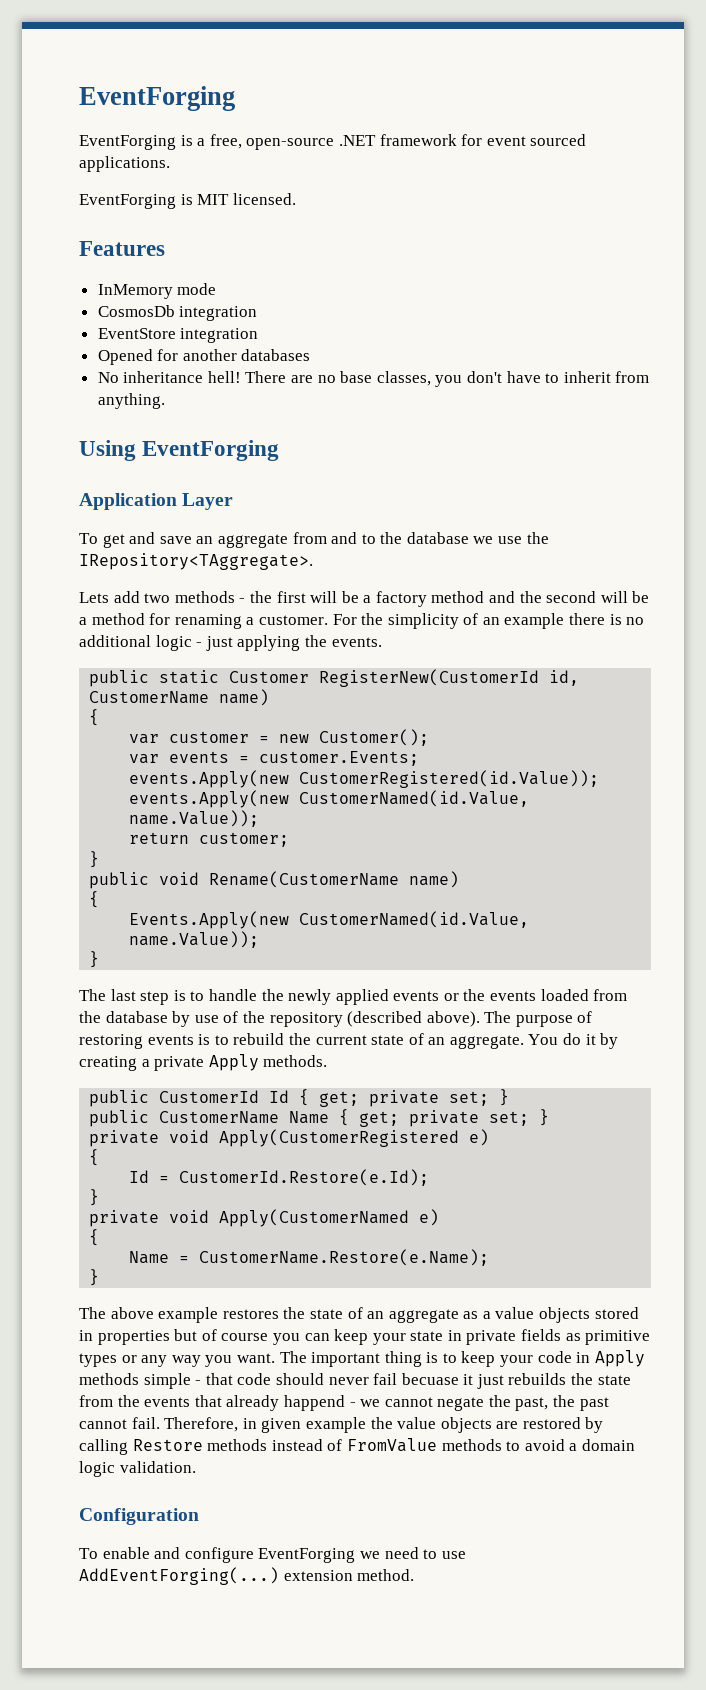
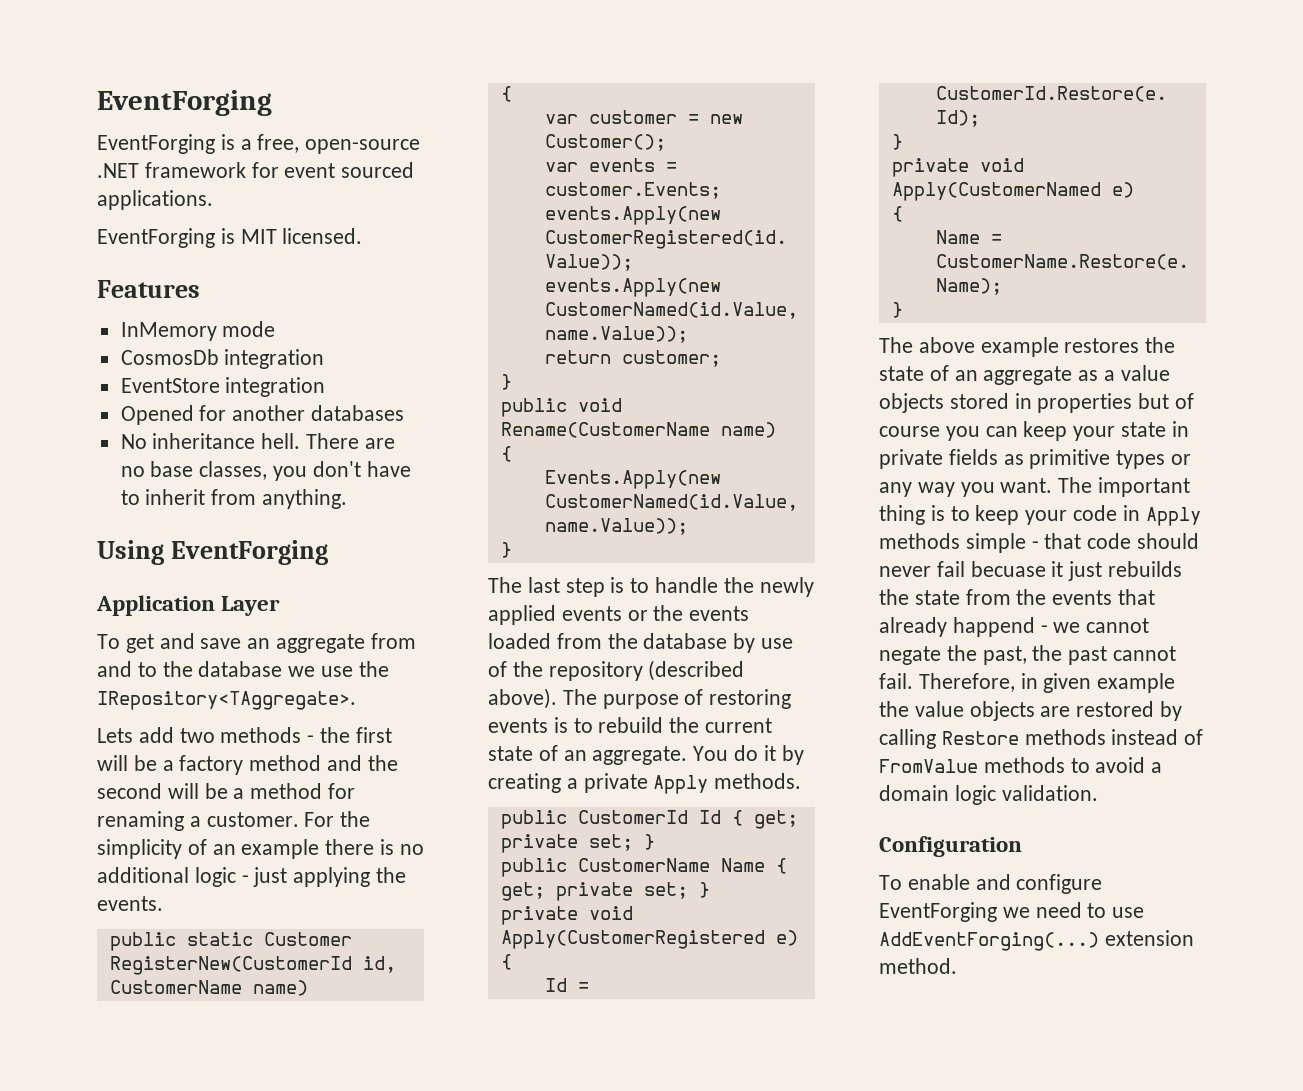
- No inheritance hell!
+ No inheritance hell.

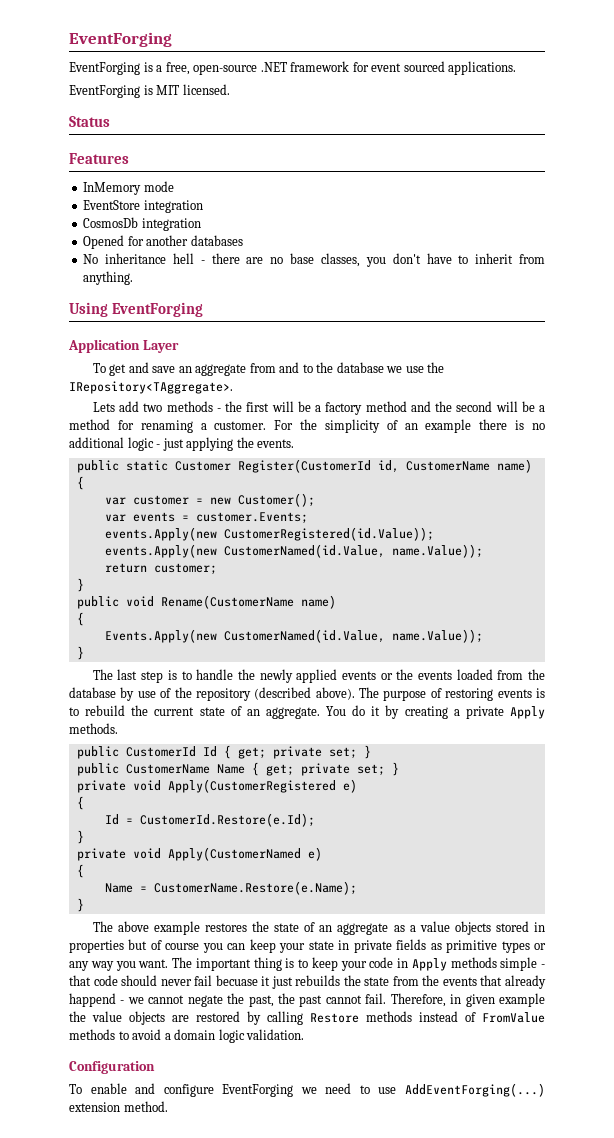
+ Status
+ EventStore integration
  CosmosDb integration
- EventStore integration
- No inheritance hell. There are no base classes, you don't have to inherit from anything.
+ No inheritance hell - there are no base classes, you don't have to inherit from anything.
- public static Customer RegisterNew(CustomerId id, CustomerName name)
+ public static Customer Register(CustomerId id, CustomerName name)

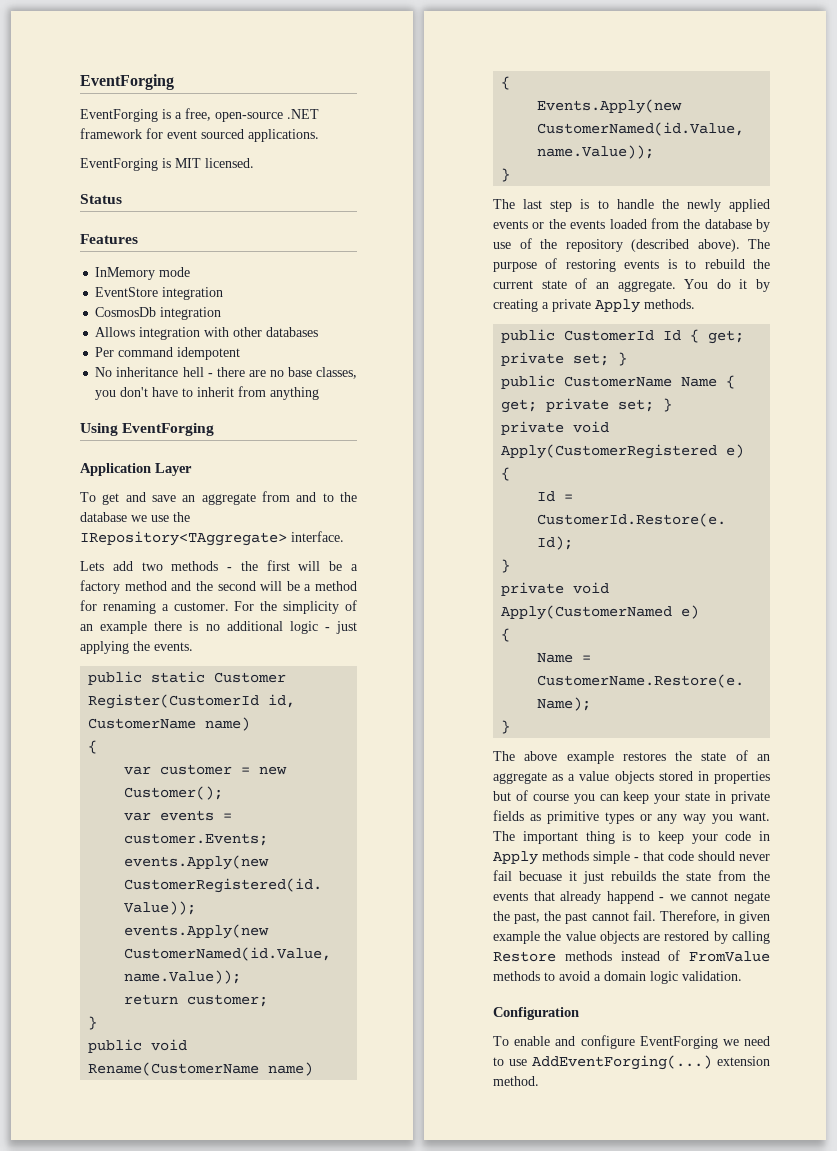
- Opened for another databases
+ Allows integration with other databases
+ Per command idempotent
- No inheritance hell - there are no base classes, you don't have to inherit from anything.
+ No inheritance hell - there are no base classes, you don't have to inherit from anything
- To get and save an aggregate from and to the database we use the IRepository<TAggregate>.
+ To get and save an aggregate from and to the database we use the IRepository<TAggregate> interface.

